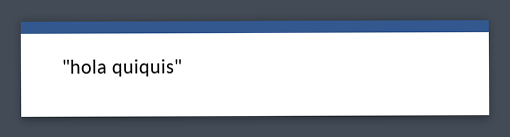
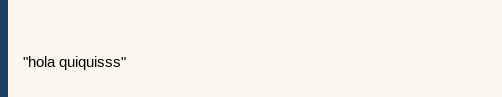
- "hola quiquis"
+ "hola quiquisss"

